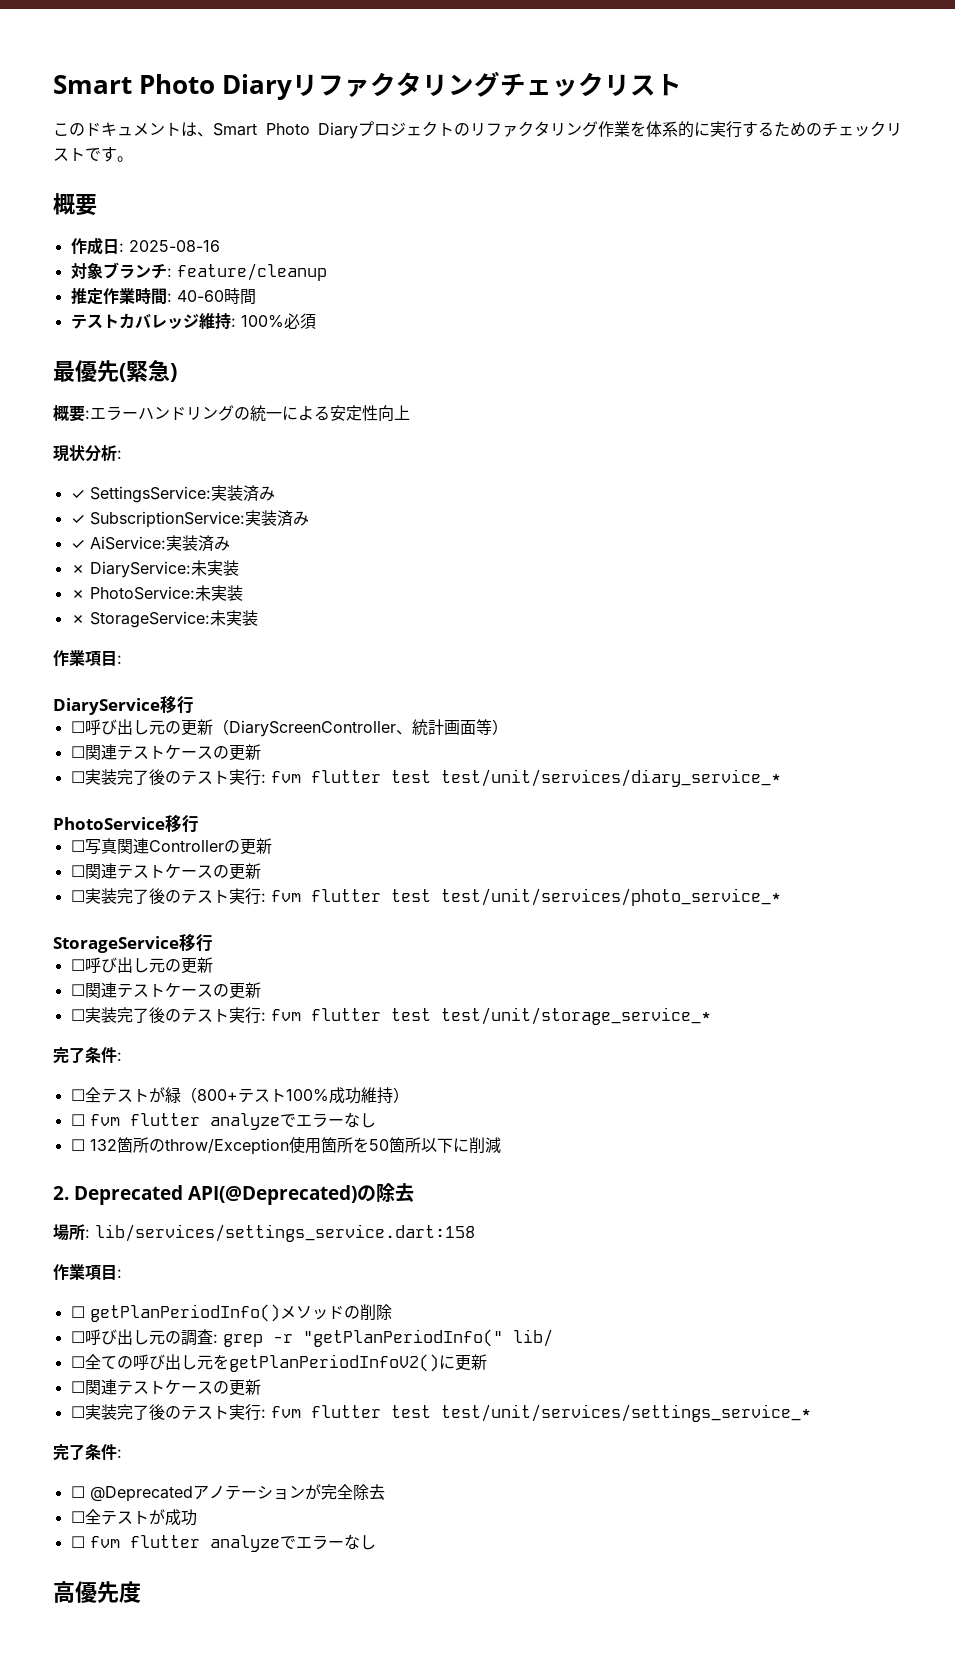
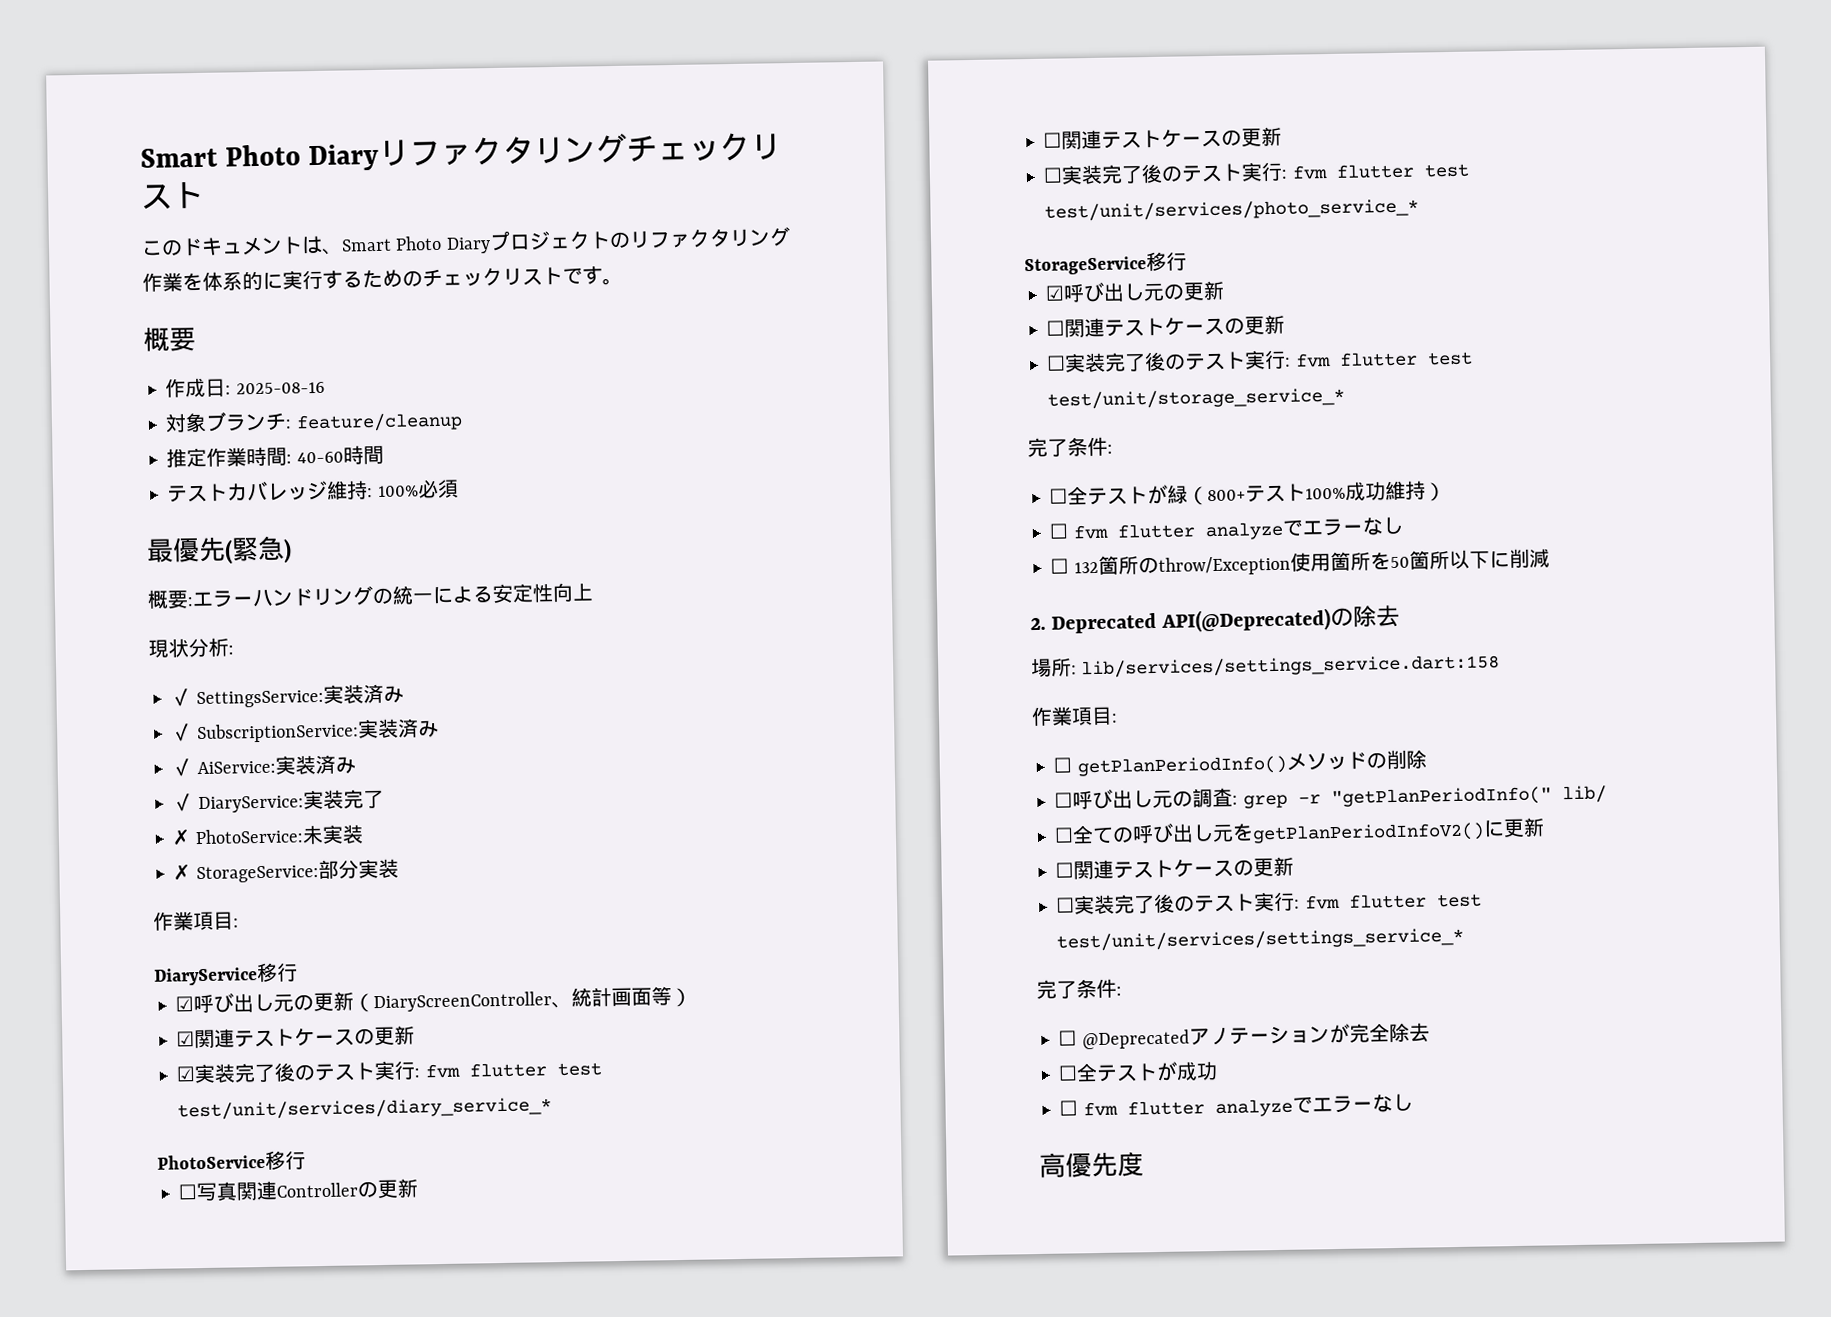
- ✗ DiaryService:未実装
+ ✓ DiaryService:実装完了
- ✗ StorageService:未実装
+ ✗ StorageService:部分実装
- ☐呼び出し元の更新（DiaryScreenController、統計画面等）
- ☐関連テストケースの更新
- ☐実装完了後のテスト実行: fvm flutter test test/unit/services/diary_service_*
+ ☑呼び出し元の更新（DiaryScreenController、統計画面等）
+ ☑関連テストケースの更新
+ ☑実装完了後のテスト実行: fvm flutter test test/unit/services/diary_service_*
  StorageService移行
- ☐呼び出し元の更新
+ ☑呼び出し元の更新

